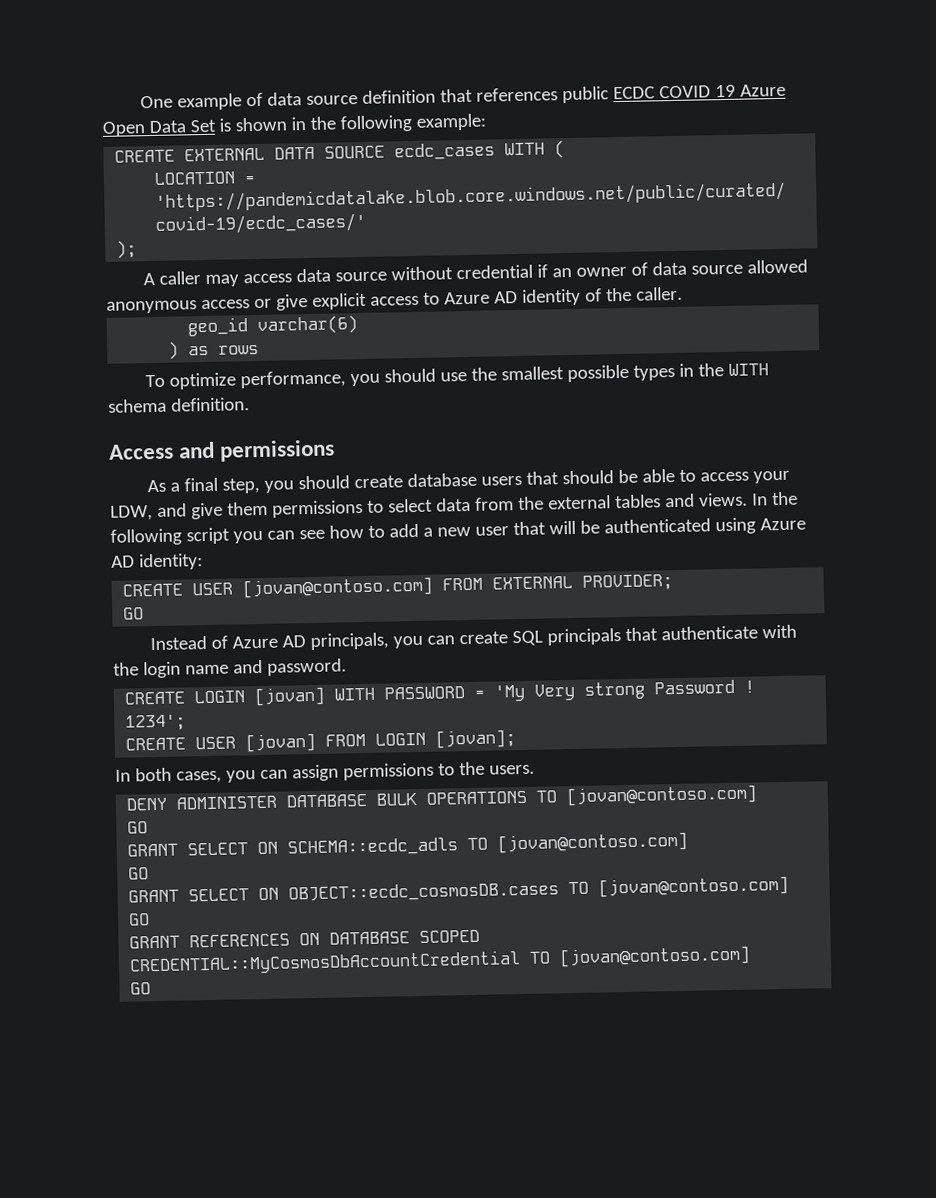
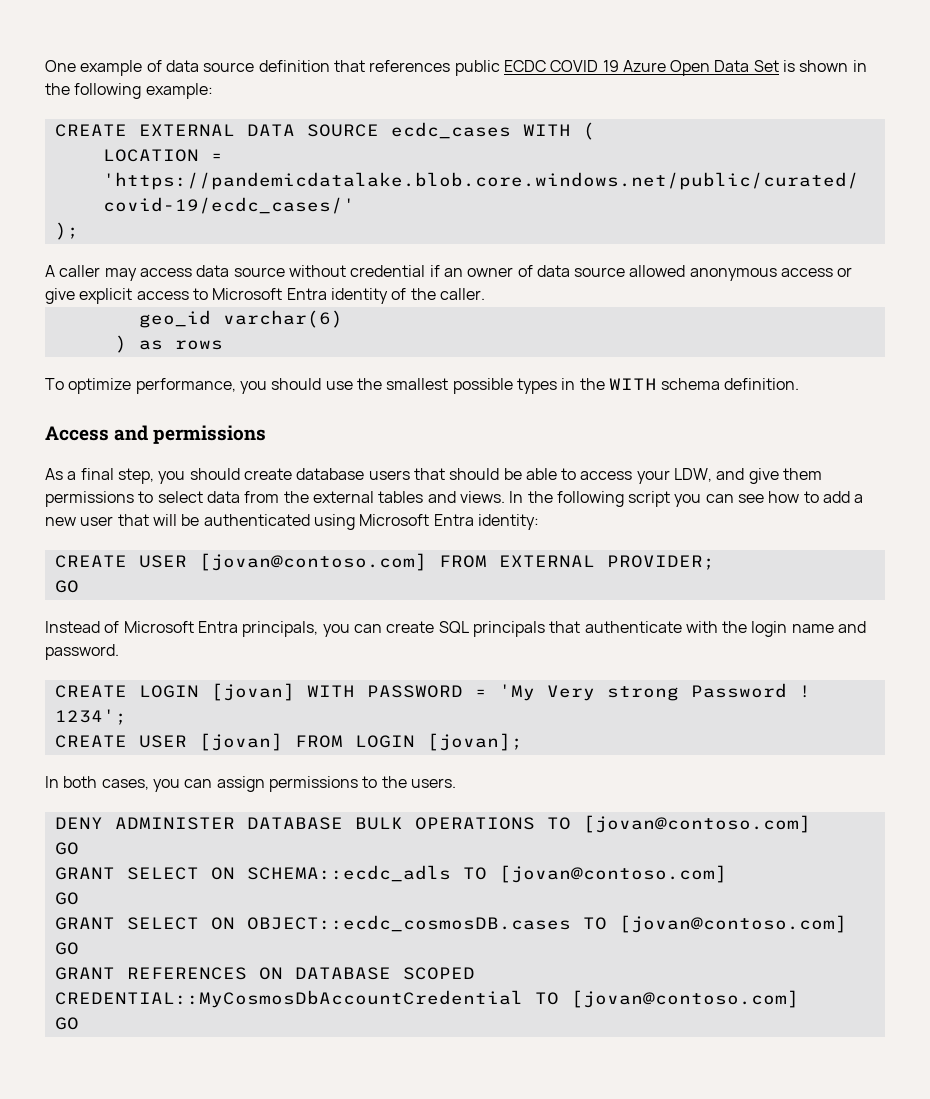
- A caller may access data source without credential if an owner of data source allowed anonymous access or give explicit access to Azure AD identity of the caller.
+ A caller may access data source without credential if an owner of data source allowed anonymous access or give explicit access to Microsoft Entra identity of the caller.
- In the following script you can see how to add a new user that will be authenticated using Azure AD identity:
+ In the following script you can see how to add a new user that will be authenticated using Microsoft Entra identity:
- Instead of Azure AD principals, you can create SQL principals that authenticate with the login name and password.
+ Instead of Microsoft Entra principals, you can create SQL principals that authenticate with the login name and password.

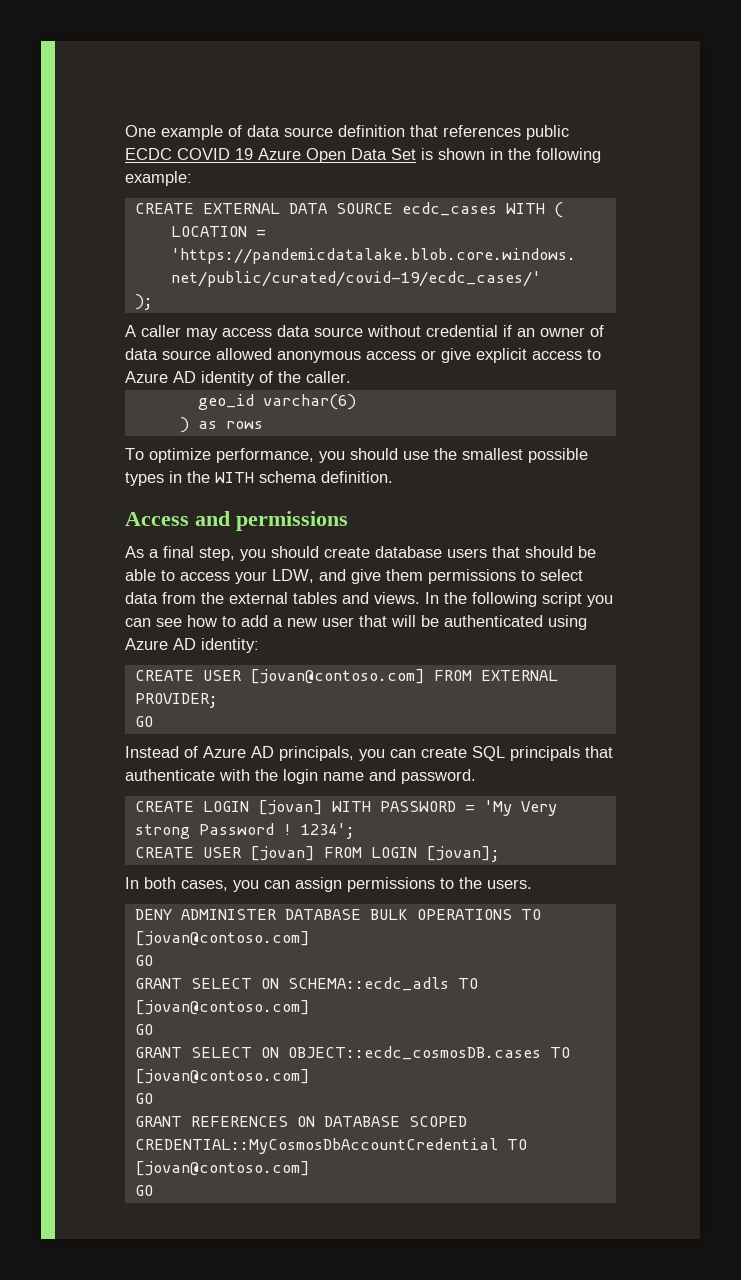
- A caller may access data source without credential if an owner of data source allowed anonymous access or give explicit access to Microsoft Entra identity of the caller.
+ A caller may access data source without credential if an owner of data source allowed anonymous access or give explicit access to Azure AD identity of the caller.
- In the following script you can see how to add a new user that will be authenticated using Microsoft Entra identity:
+ In the following script you can see how to add a new user that will be authenticated using Azure AD identity:
- Instead of Microsoft Entra principals, you can create SQL principals that authenticate with the login name and password.
+ Instead of Azure AD principals, you can create SQL principals that authenticate with the login name and password.

